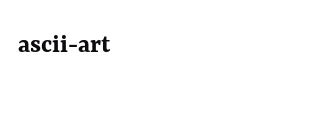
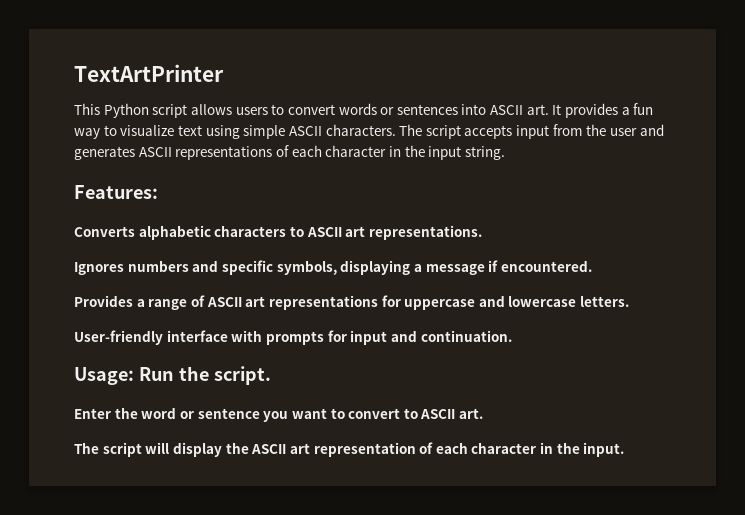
- ascii-art
+ TextArtPrinter
+ This Python script allows users to convert words or sentences into ASCII art. It provides a fun way to visualize text using simple ASCII characters. The script accepts input from the user and generates ASCII representations of each character in the input string.
+ Features:
+ Converts alphabetic characters to ASCII art representations.
+ Ignores numbers and specific symbols, displaying a message if encountered.
+ Provides a range of ASCII art representations for uppercase and lowercase letters.
+ User-friendly interface with prompts for input and continuation.
+ Usage: Run the script.
+ Enter the word or sentence you want to convert to ASCII art.
+ The script will display the ASCII art representation of each character in the input.

